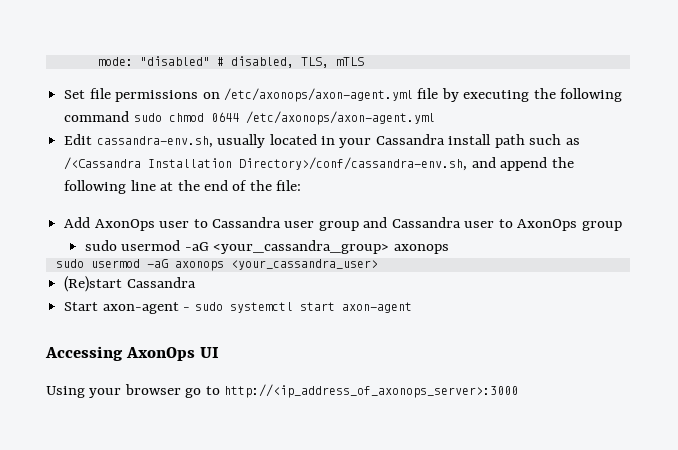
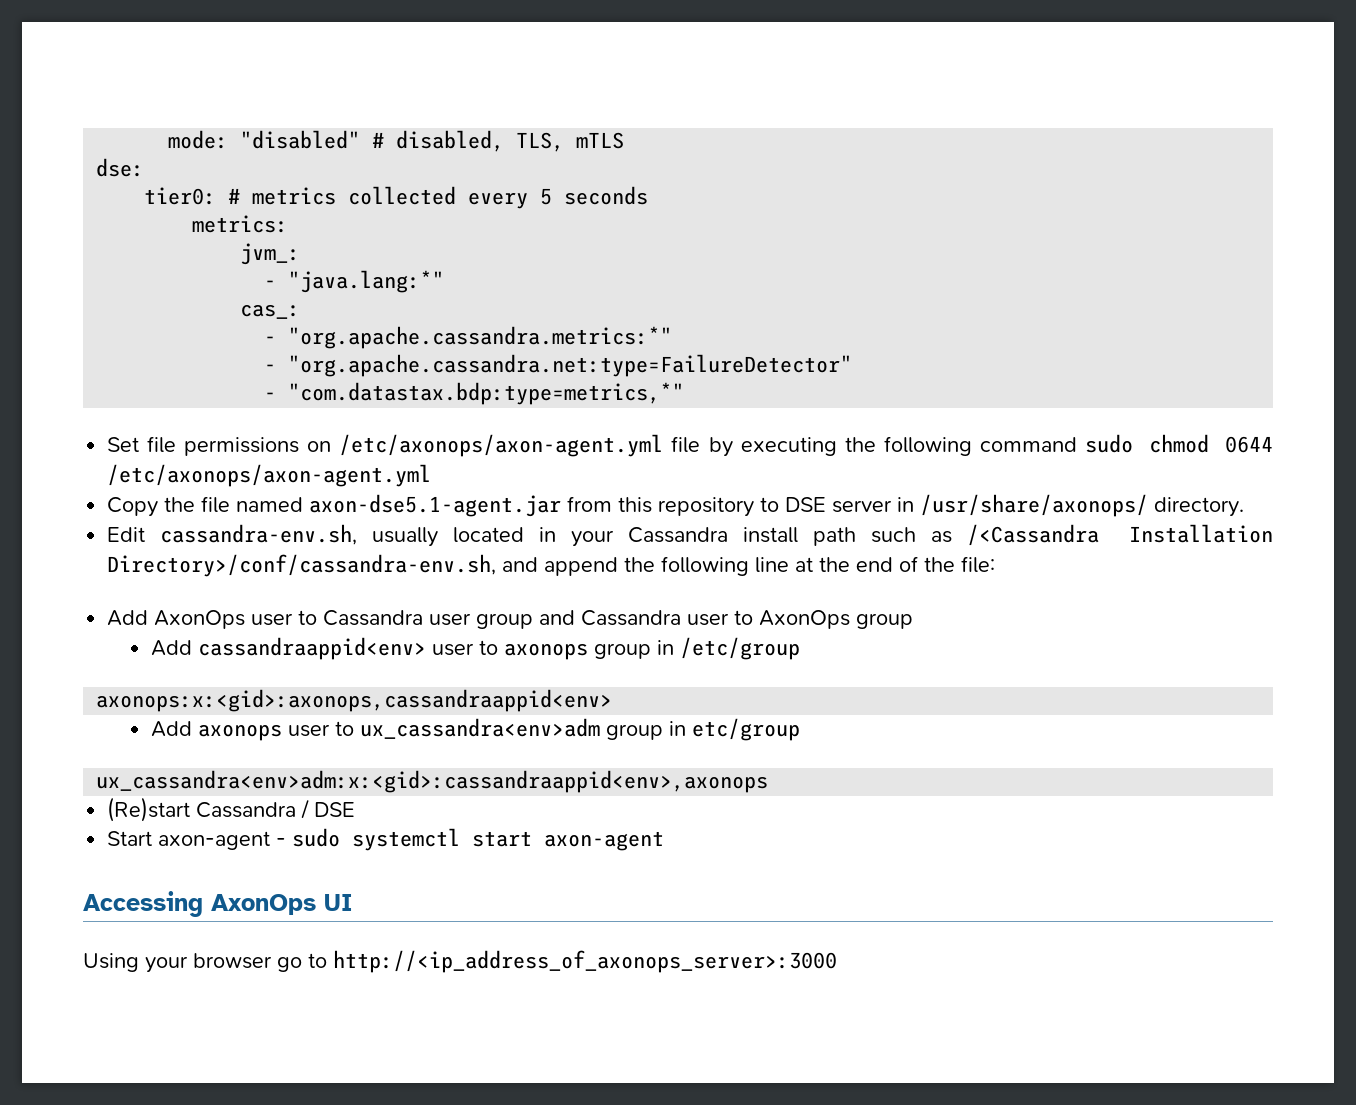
+ dse:
+ tier0: # metrics collected every 5 seconds
+ metrics:
+ jvm_:
+ - "java.lang:*"
+ cas_:
+ - "org.apache.cassandra.metrics:*"
+ - "org.apache.cassandra.net:type=FailureDetector"
+ - "com.datastax.bdp:type=metrics,*"
+ Copy the file named axon-dse5.1-agent.jar from this repository to DSE server in /usr/share/axonops/ directory.
- sudo usermod -aG <your_cassandra_group> axonops
- sudo usermod -aG axonops <your_cassandra_user>
+ Add cassandraappid<env> user to axonops group in /etc/group
+ axonops:x:<gid>:axonops,cassandraappid<env>
+ Add axonops user to ux_cassandra<env>adm group in etc/group
+ ux_cassandra<env>adm:x:<gid>:cassandraappid<env>,axonops
- (Re)start Cassandra
+ (Re)start Cassandra / DSE

